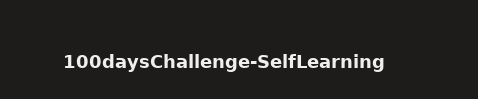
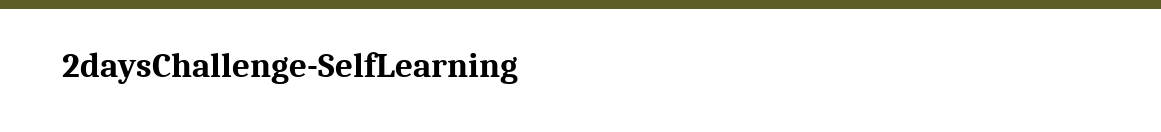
- 100daysChallenge-SelfLearning
+ 2daysChallenge-SelfLearning

